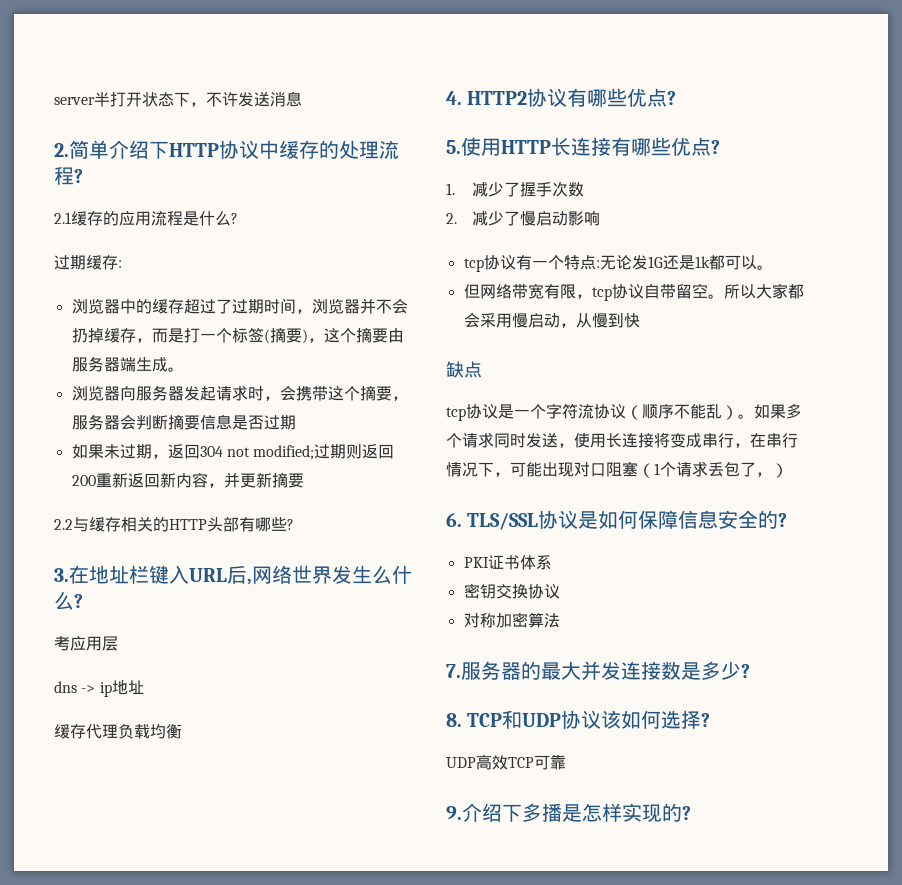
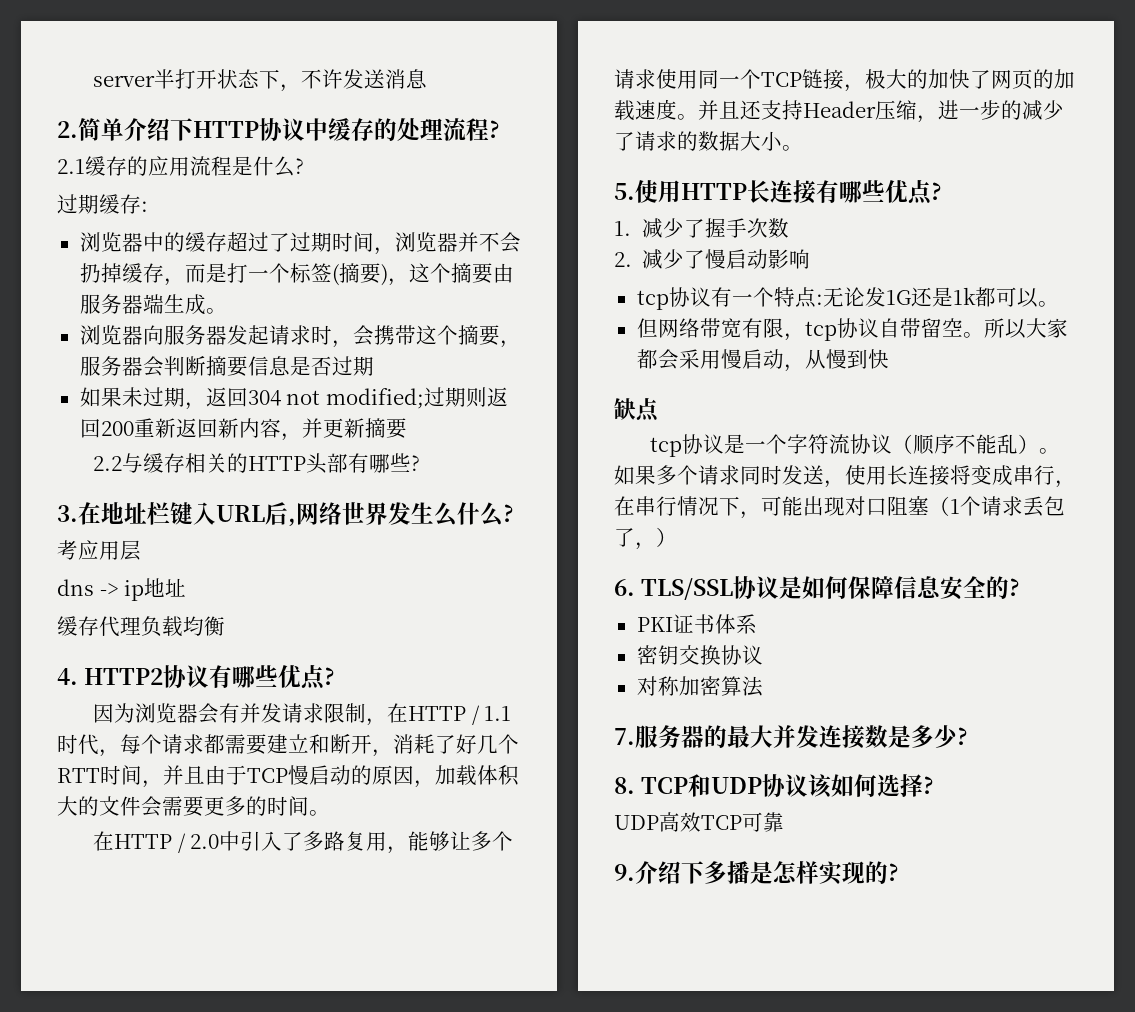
+ 因为浏览器会有并发请求限制，在HTTP / 1.1时代，每个请求都需要建立和断开，消耗了好几个RTT时间，并且由于TCP慢启动的原因，加载体积大的文件会需要更多的时间。
+ 在HTTP / 2.0中引入了多路复用，能够让多个请求使用同一个TCP链接，极大的加快了网页的加载速度。并且还支持Header压缩，进一步的减少了请求的数据大小。

